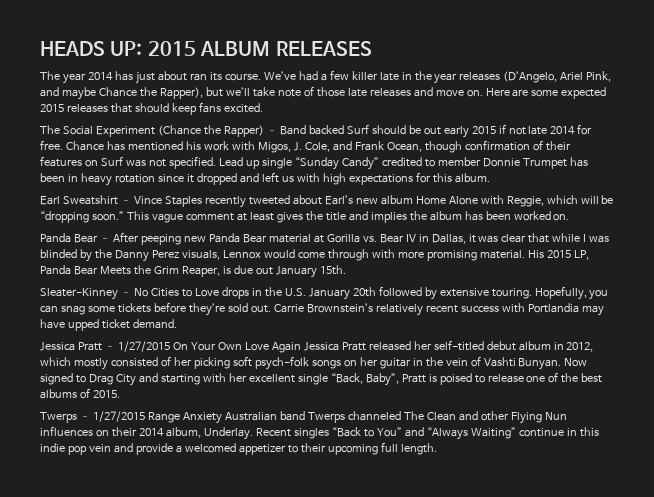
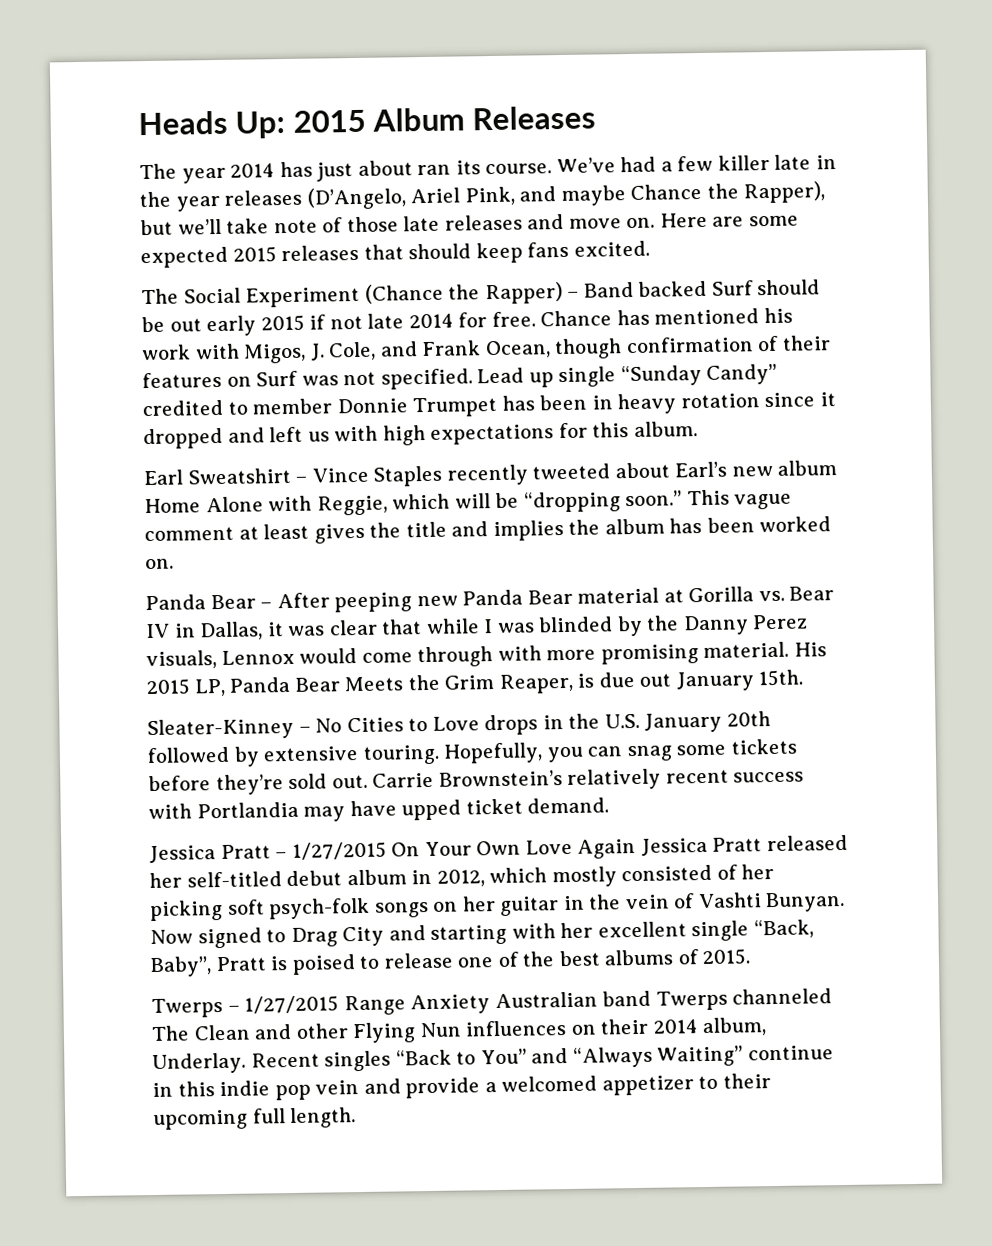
- HEADS UP: 2015 ALBUM RELEASES
+ Heads Up: 2015 Album Releases

